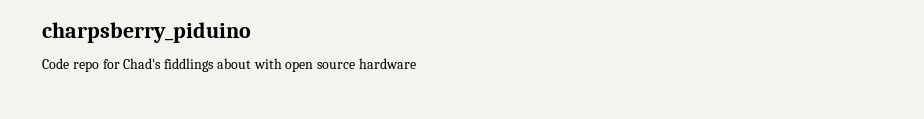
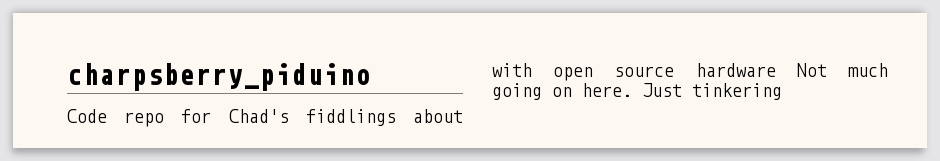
- Code repo for Chad's fiddlings about with open source hardware
+ Code repo for Chad's fiddlings about with open source hardware Not much going on here. Just tinkering

